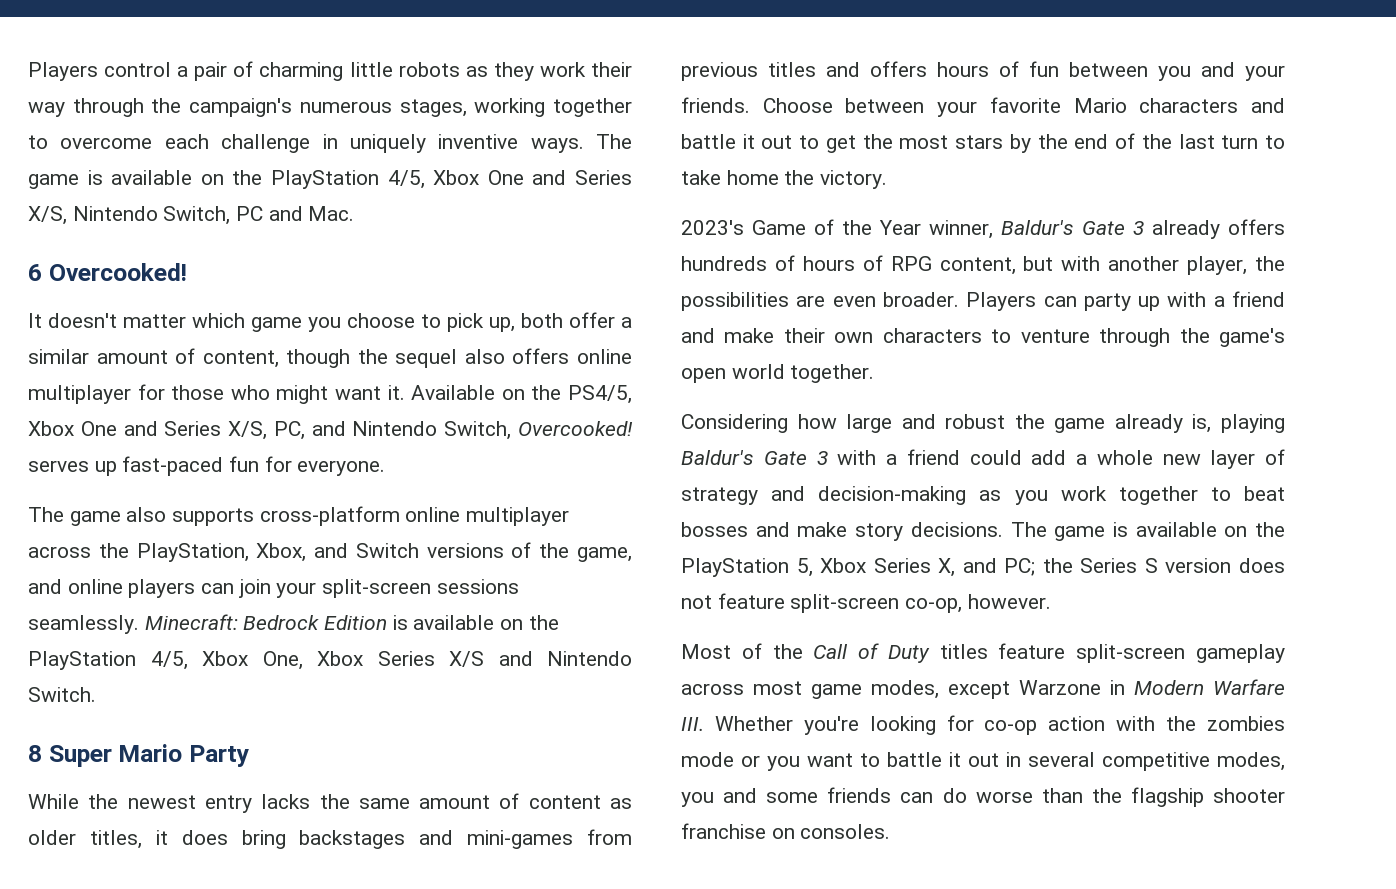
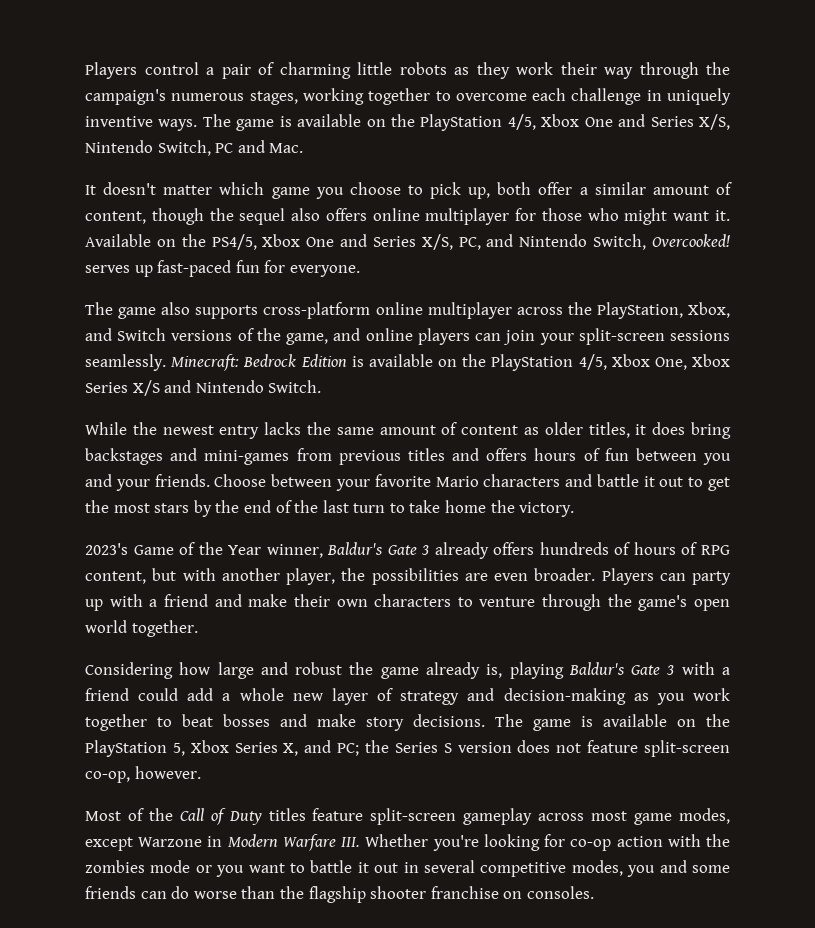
- 6 Overcooked!
- 8 Super Mario Party

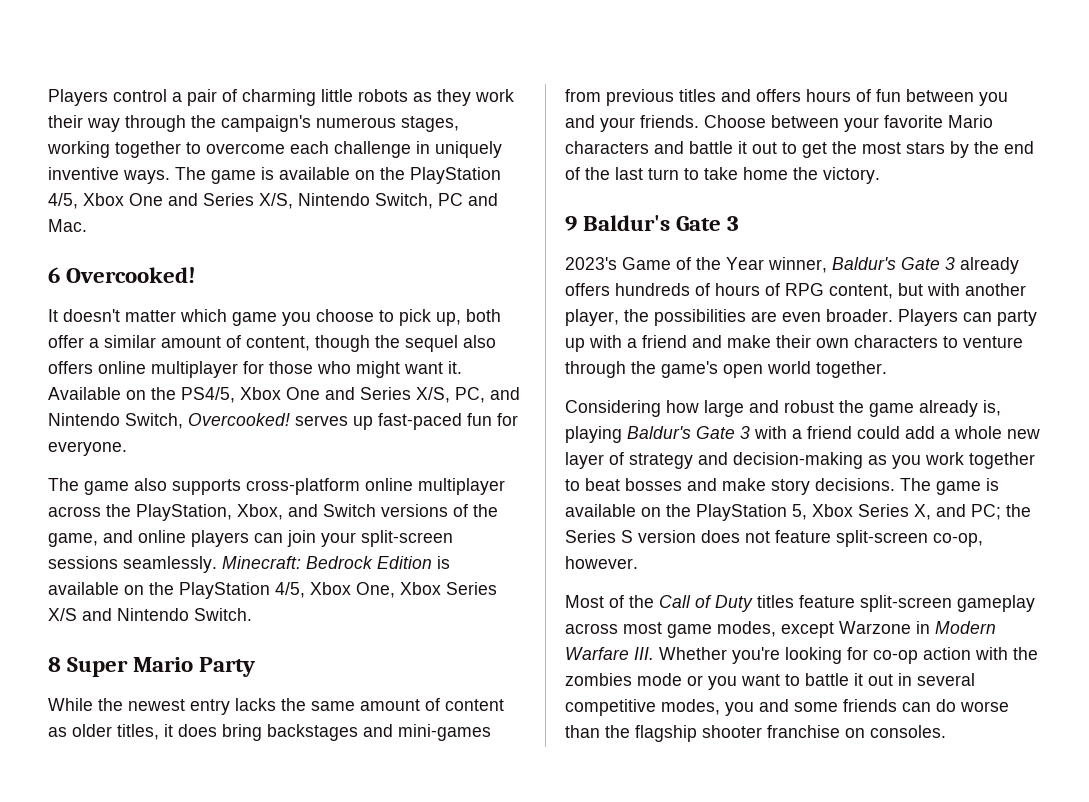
+ 6 Overcooked!
+ 8 Super Mario Party
+ 9 Baldur's Gate 3

